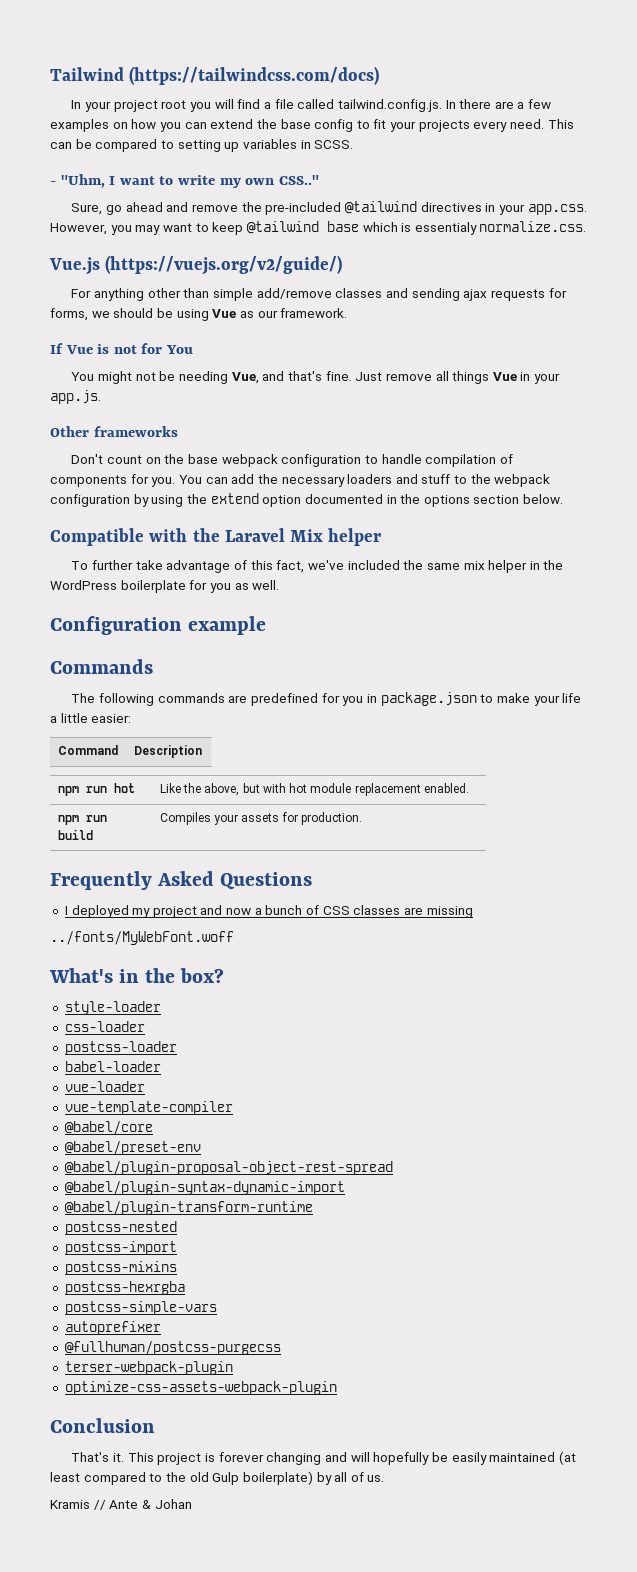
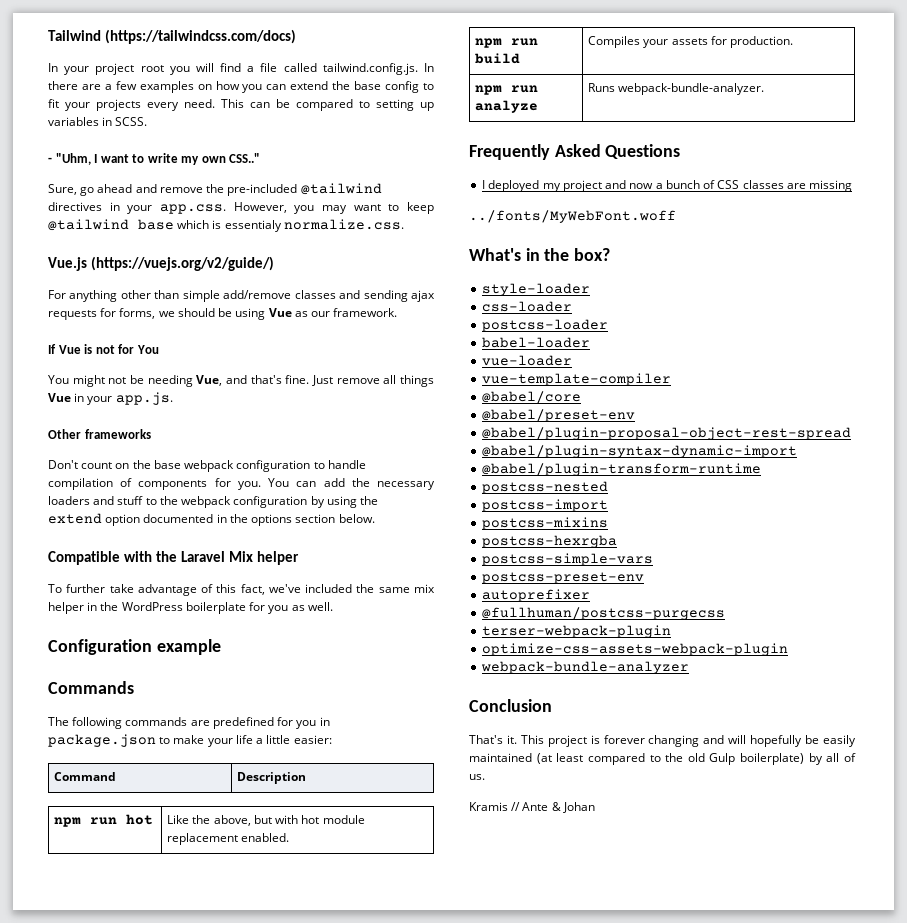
+ npm run analyze | Runs webpack-bundle-analyzer.
+ postcss-preset-env
+ webpack-bundle-analyzer

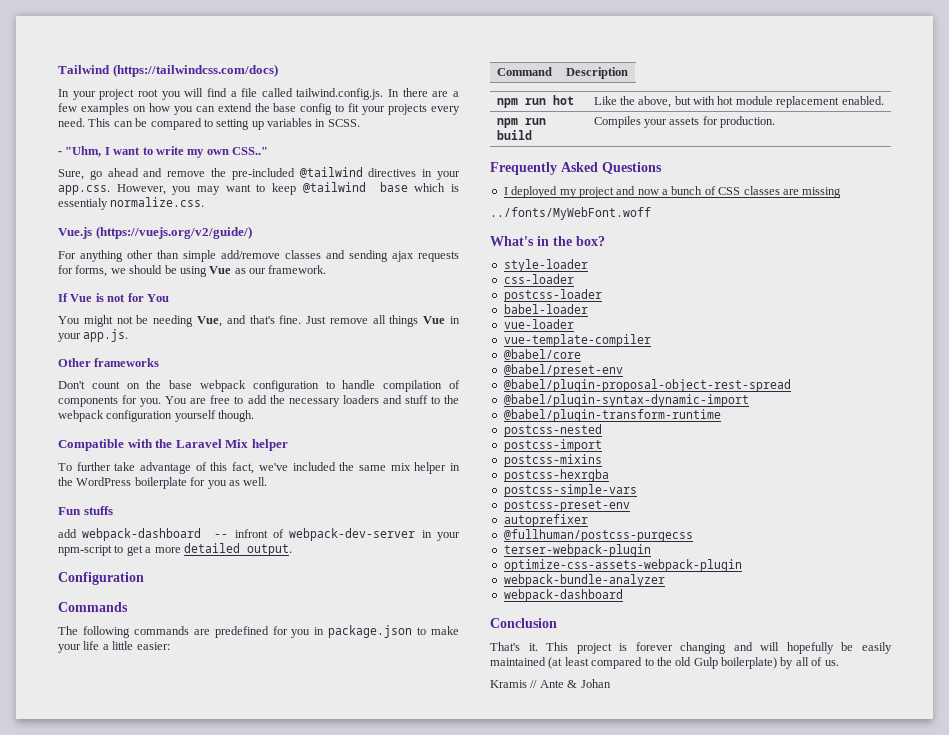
- You can add the necessary loaders and stuff to the webpack configuration by using the extend option documented in the options section below.
+ You are free to add the necessary loaders and stuff to the webpack configuration yourself though.
+ Fun stuffs
+ add webpack-dashboard -- infront of webpack-dev-server in your npm-script to get a more detailed output.
- Configuration example
+ Configuration
- npm run analyze | Runs webpack-bundle-analyzer.
  webpack-bundle-analyzer
+ webpack-dashboard

